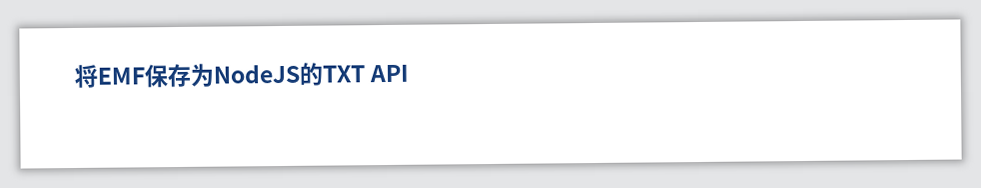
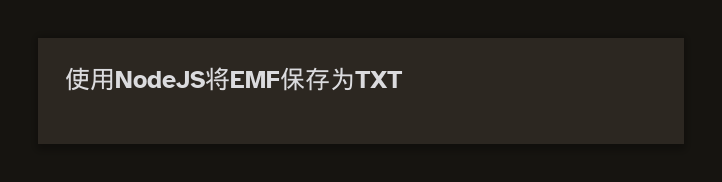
- 将EMF保存为NodeJS的TXT API
+ 使用NodeJS将EMF保存为TXT

